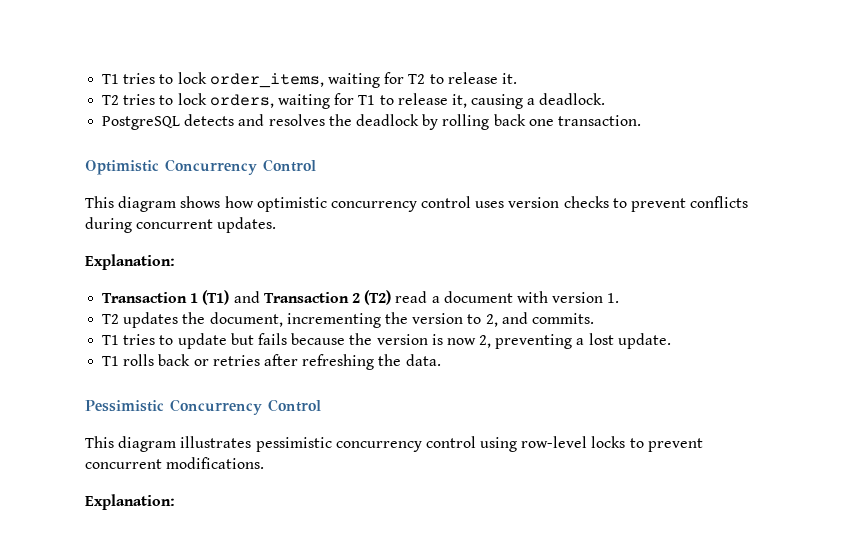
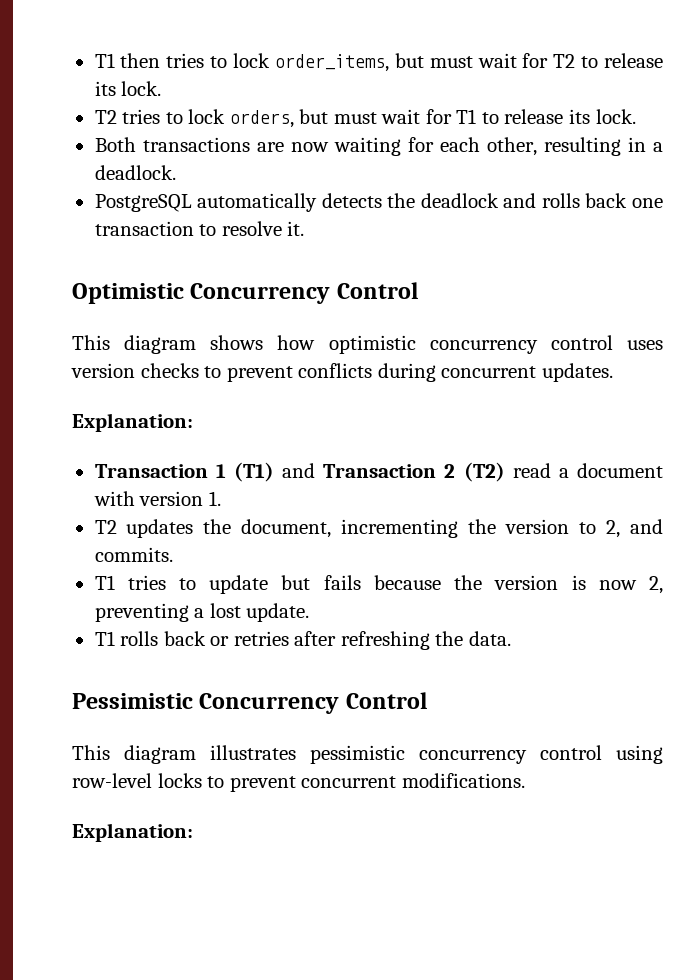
- T1 tries to lock order_items, waiting for T2 to release it.
+ T1 then tries to lock order_items, but must wait for T2 to release its lock.
- T2 tries to lock orders, waiting for T1 to release it, causing a deadlock.
- PostgreSQL detects and resolves the deadlock by rolling back one transaction.
+ T2 tries to lock orders, but must wait for T1 to release its lock.
+ Both transactions are now waiting for each other, resulting in a deadlock.
+ PostgreSQL automatically detects the deadlock and rolls back one transaction to resolve it.

